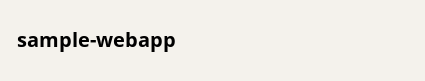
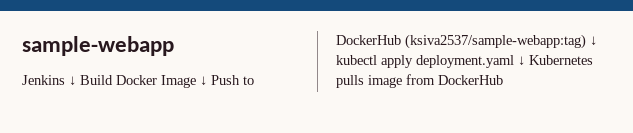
+ Jenkins ↓ Build Docker Image ↓ Push to DockerHub (ksiva2537/sample-webapp:tag) ↓ kubectl apply deployment.yaml ↓ Kubernetes pulls image from DockerHub

